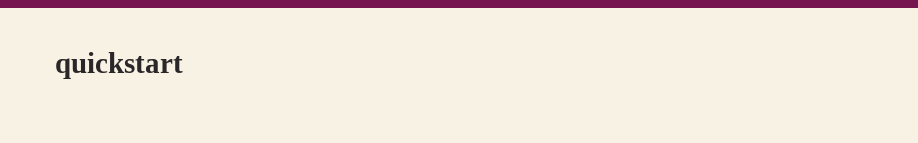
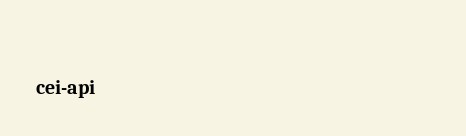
- quickstart
+ cei-api

